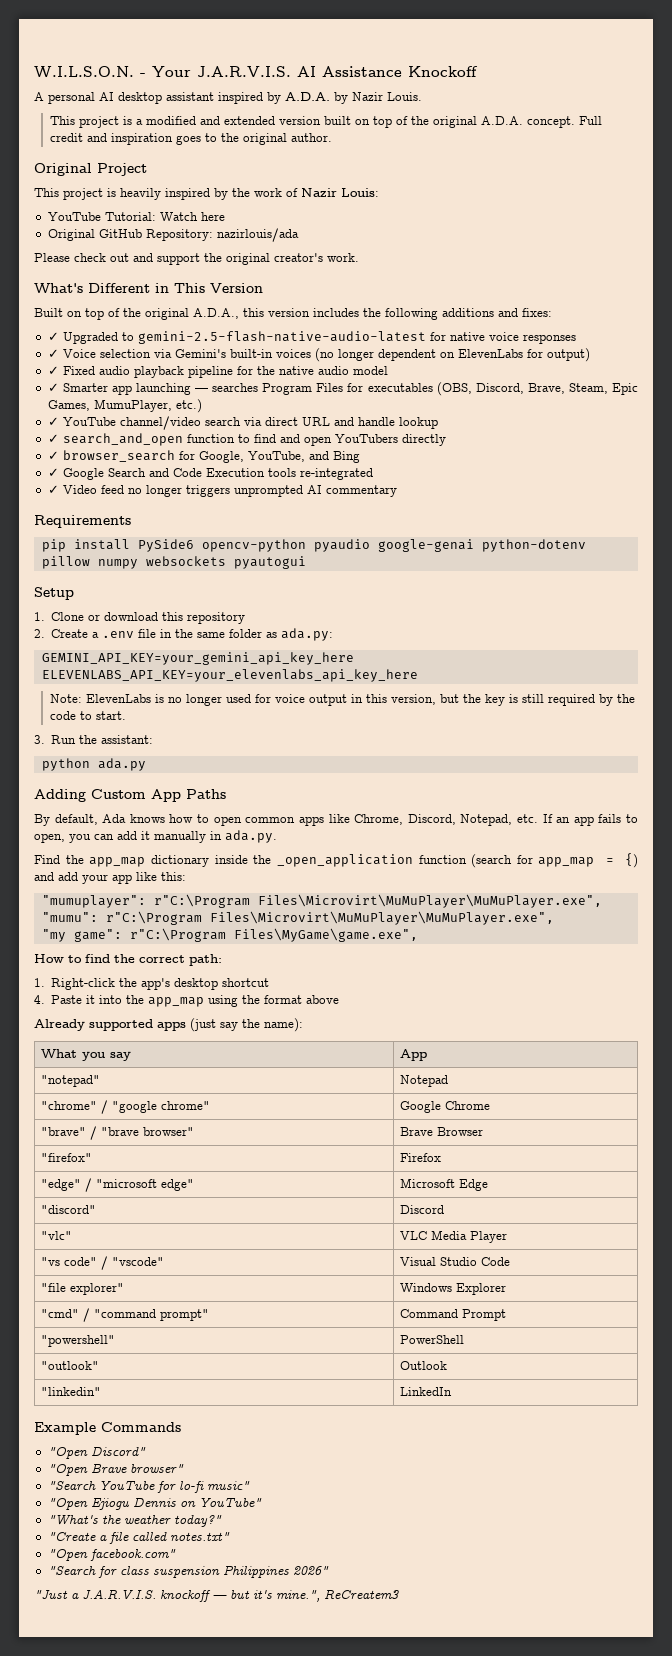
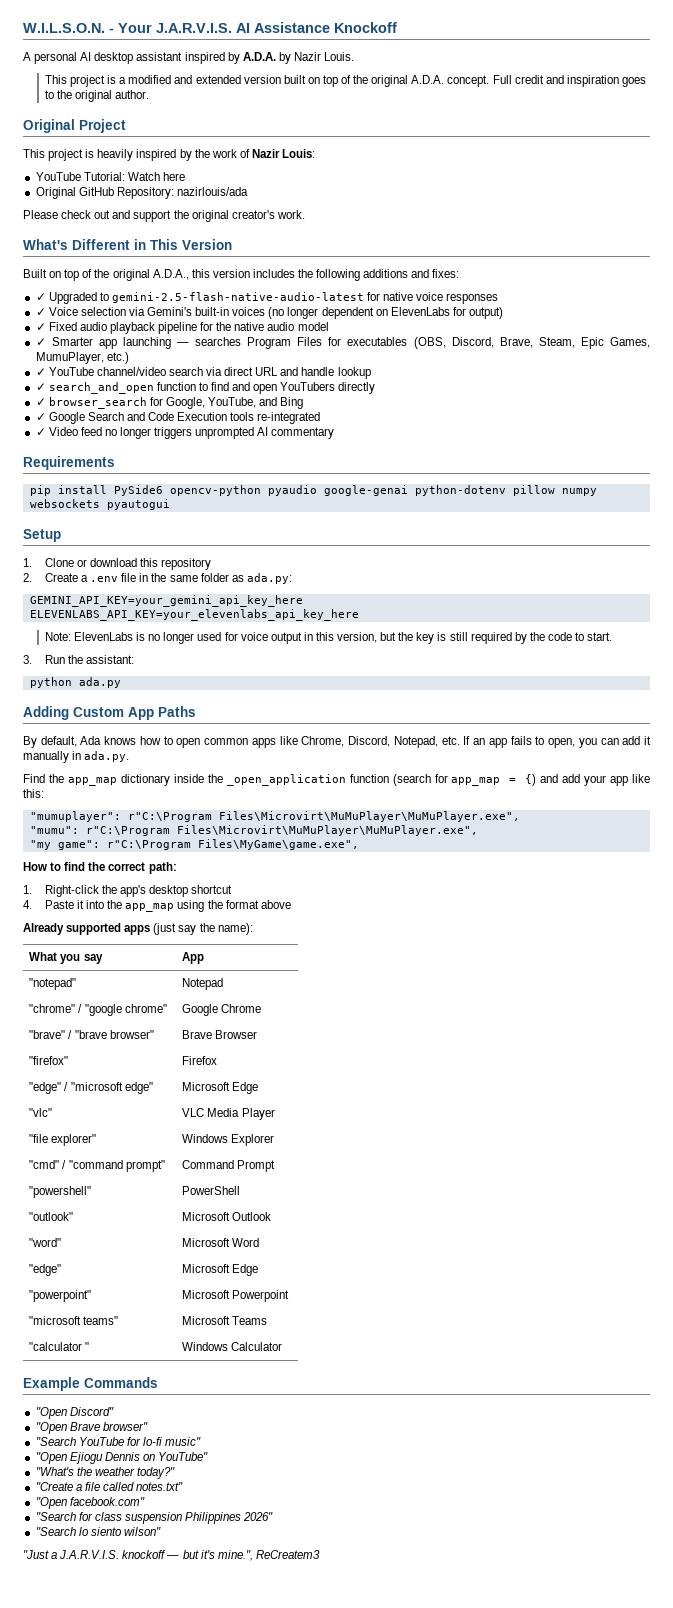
- "discord" | Discord
- "vs code" / "vscode" | Visual Studio Code
- "outlook" | Outlook
+ "outlook" | Microsoft Outlook
- "linkedin" | LinkedIn
+ "word" | Microsoft Word
+ "edge" | Microsoft Edge
+ "powerpoint" | Microsoft Powerpoint
+ "microsoft teams" | Microsoft Teams
+ "calculator " | Windows Calculator
+ "Search lo siento wilson"

